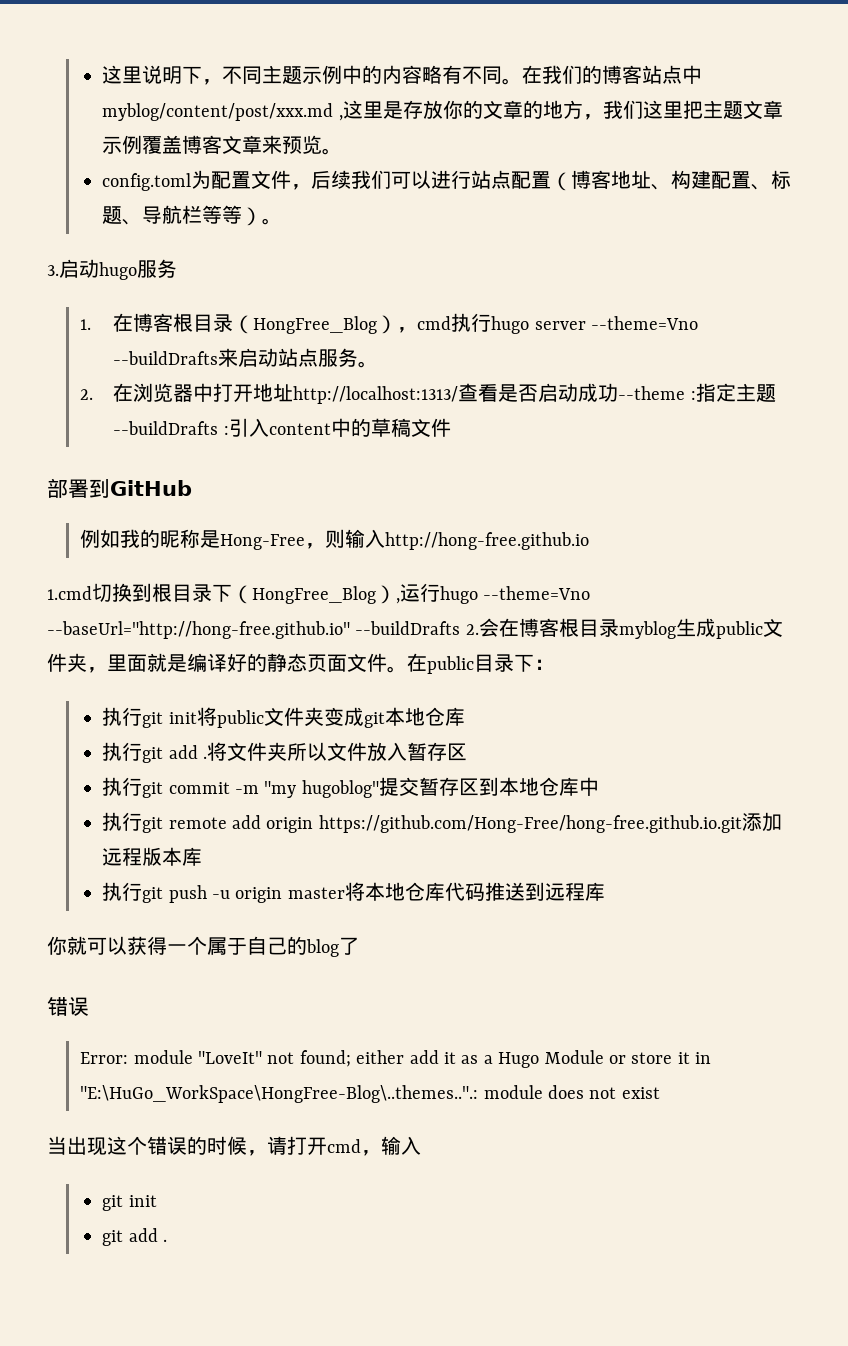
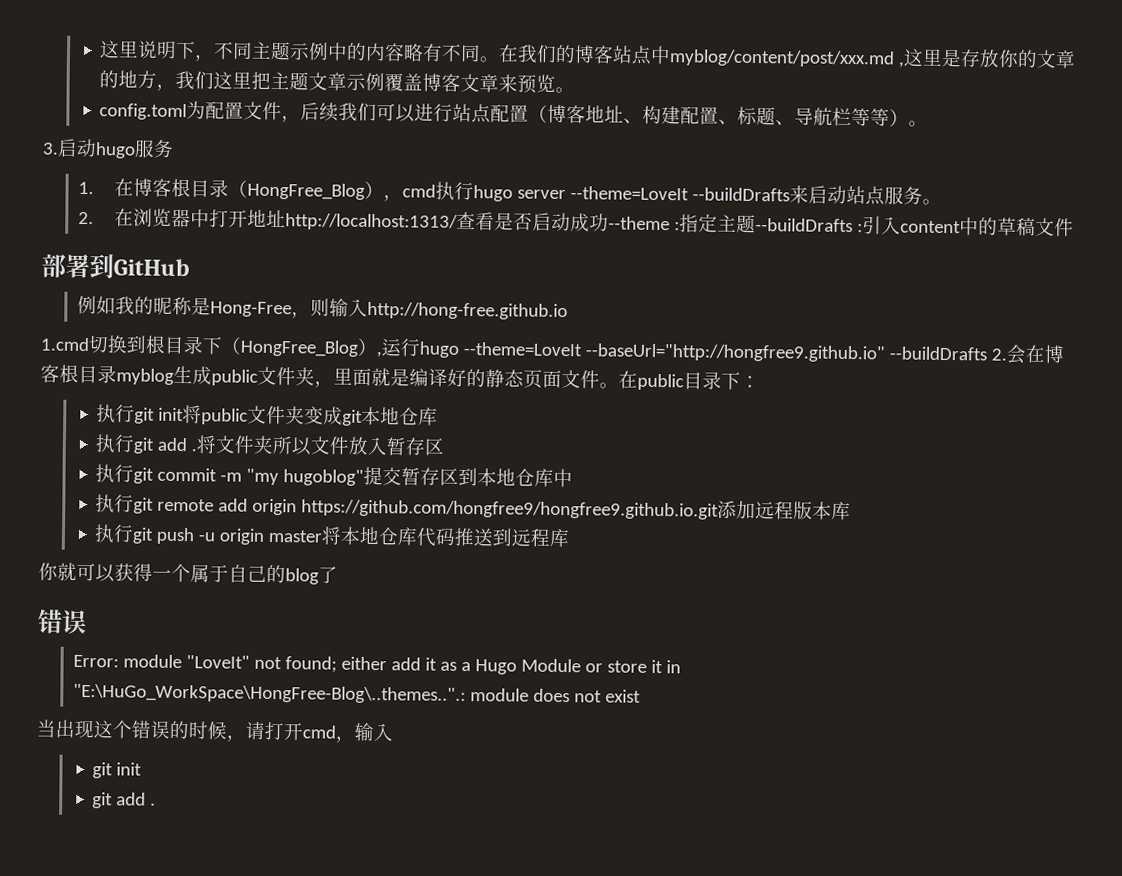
- 1.在博客根目录（HongFree_Blog），cmd执行hugo server --theme=Vno --buildDrafts来启动站点服务。
+ 1.在博客根目录（HongFree_Blog），cmd执行hugo server --theme=LoveIt --buildDrafts来启动站点服务。
- 1.cmd切换到根目录下（HongFree_Blog）,运行hugo --theme=Vno --baseUrl="http://hong-free.github.io" --buildDrafts 2.会在博客根目录myblog生成public文件夹，里面就是编译好的静态页面文件。
+ 1.cmd切换到根目录下（HongFree_Blog）,运行hugo --theme=LoveIt --baseUrl="http://hongfree9.github.io" --buildDrafts 2.会在博客根目录myblog生成public文件夹，里面就是编译好的静态页面文件。
- 执行git remote add origin https://github.com/Hong-Free/hong-free.github.io.git添加远程版本库
+ 执行git remote add origin https://github.com/hongfree9/hongfree9.github.io.git添加远程版本库

